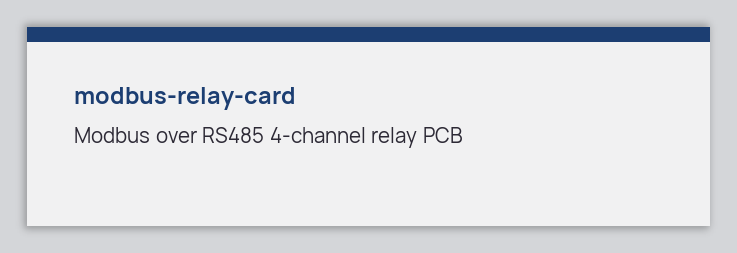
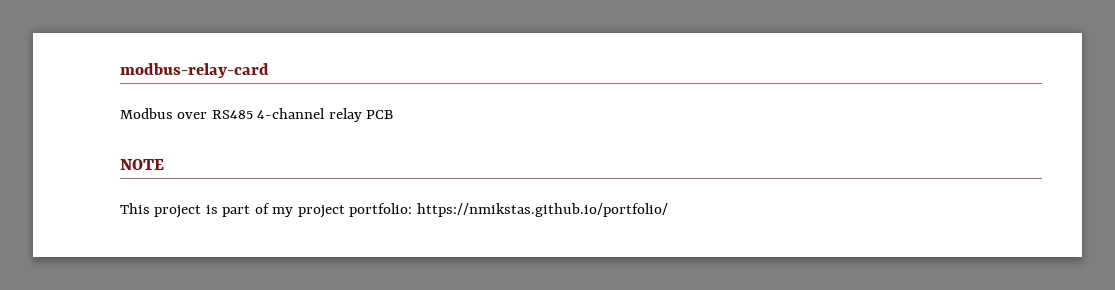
+ NOTE
+ This project is part of my project portfolio: https://nmikstas.github.io/portfolio/

